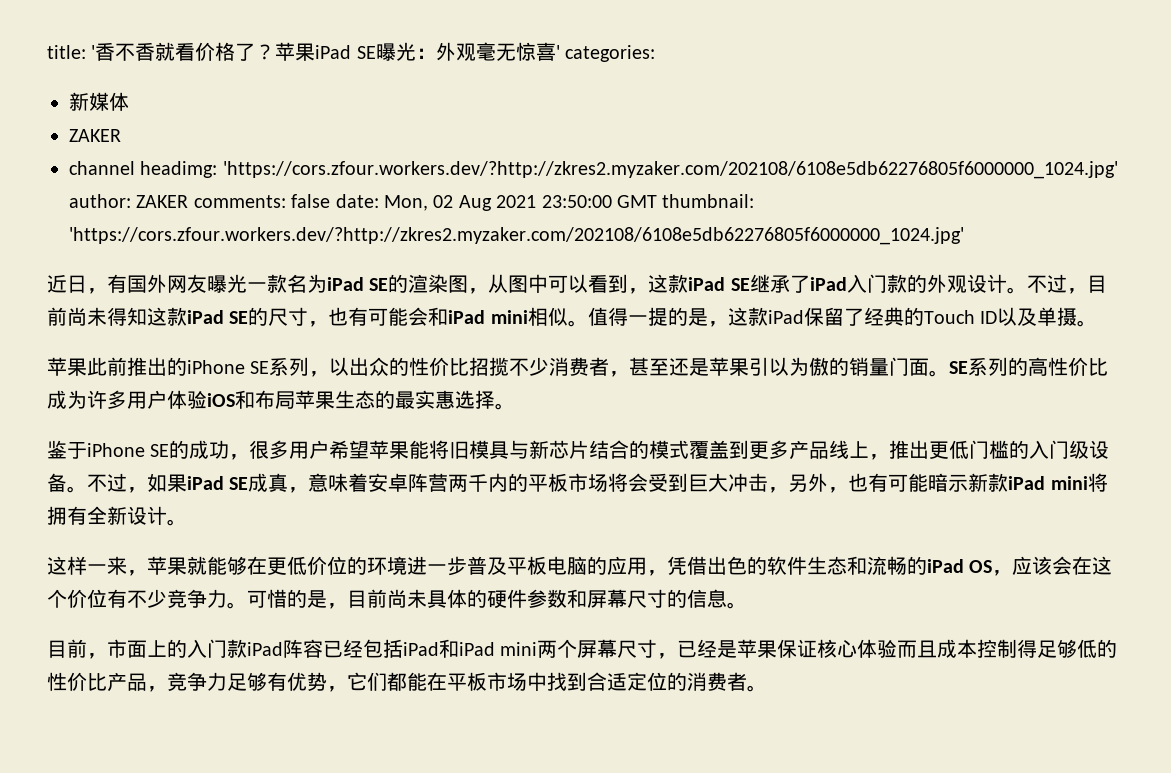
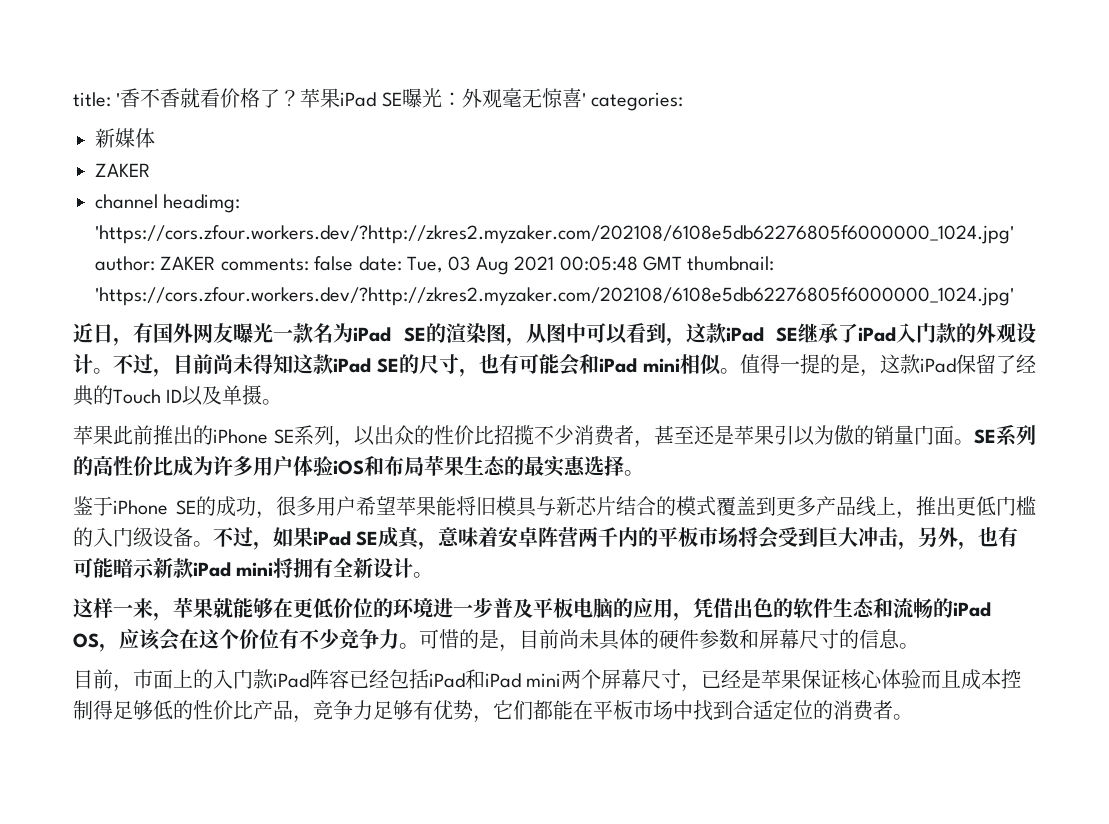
- channel headimg: 'https://cors.zfour.workers.dev/?http://zkres2.myzaker.com/202108/6108e5db62276805f6000000_1024.jpg' author: ZAKER comments: false date: Mon, 02 Aug 2021 23:50:00 GMT thumbnail: 'https://cors.zfour.workers.dev/?http://zkres2.myzaker.com/202108/6108e5db62276805f6000000_1024.jpg'
+ channel headimg: 'https://cors.zfour.workers.dev/?http://zkres2.myzaker.com/202108/6108e5db62276805f6000000_1024.jpg' author: ZAKER comments: false date: Tue, 03 Aug 2021 00:05:48 GMT thumbnail: 'https://cors.zfour.workers.dev/?http://zkres2.myzaker.com/202108/6108e5db62276805f6000000_1024.jpg'

